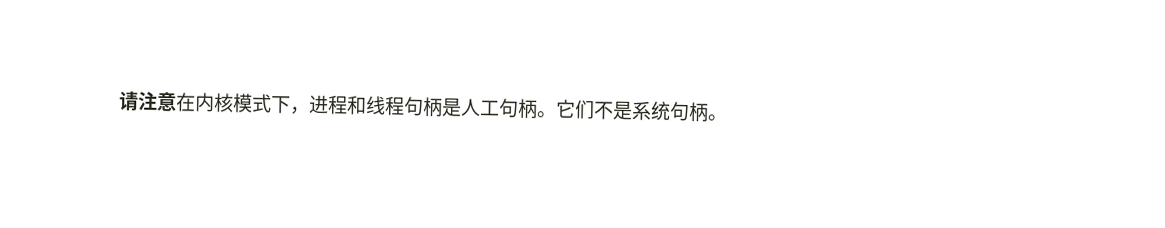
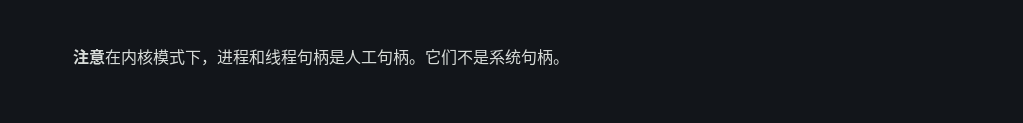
- 请注意在内核模式下，进程和线程句柄是人工句柄。
+ 注意在内核模式下，进程和线程句柄是人工句柄。

